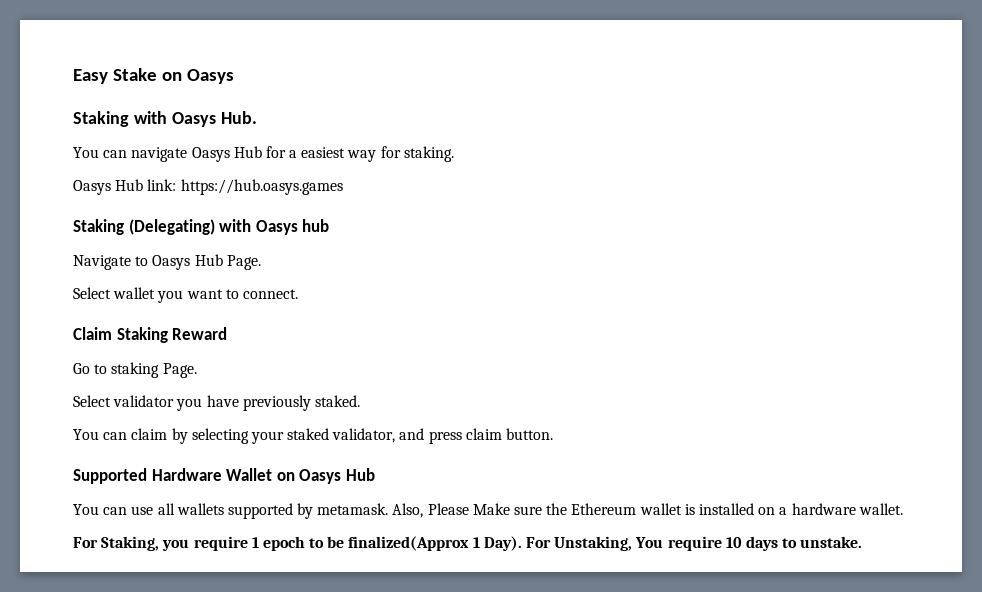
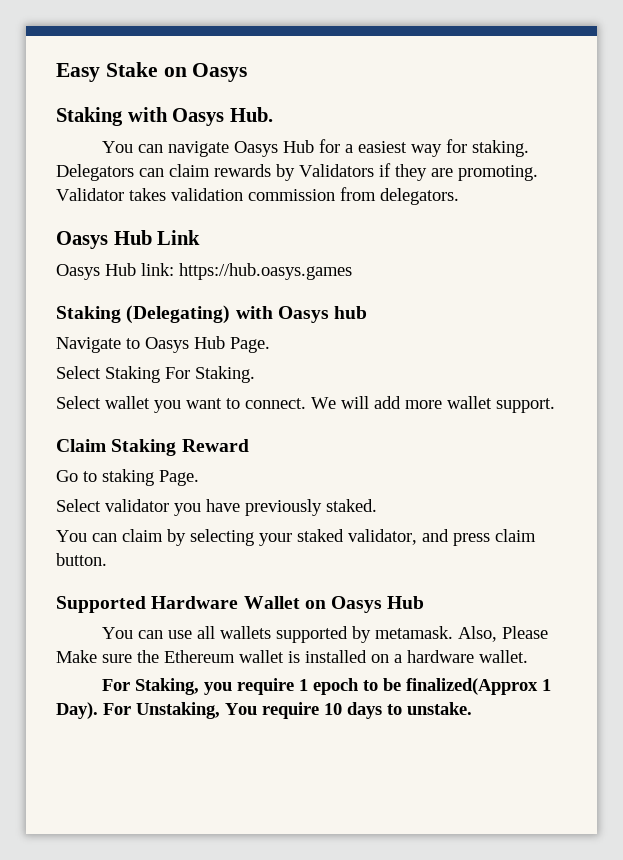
+ Delegators can claim rewards by Validators if they are promoting. Validator takes validation commission from delegators.
+ Oasys Hub Link
+ Select Staking For Staking.
+ We will add more wallet support.

